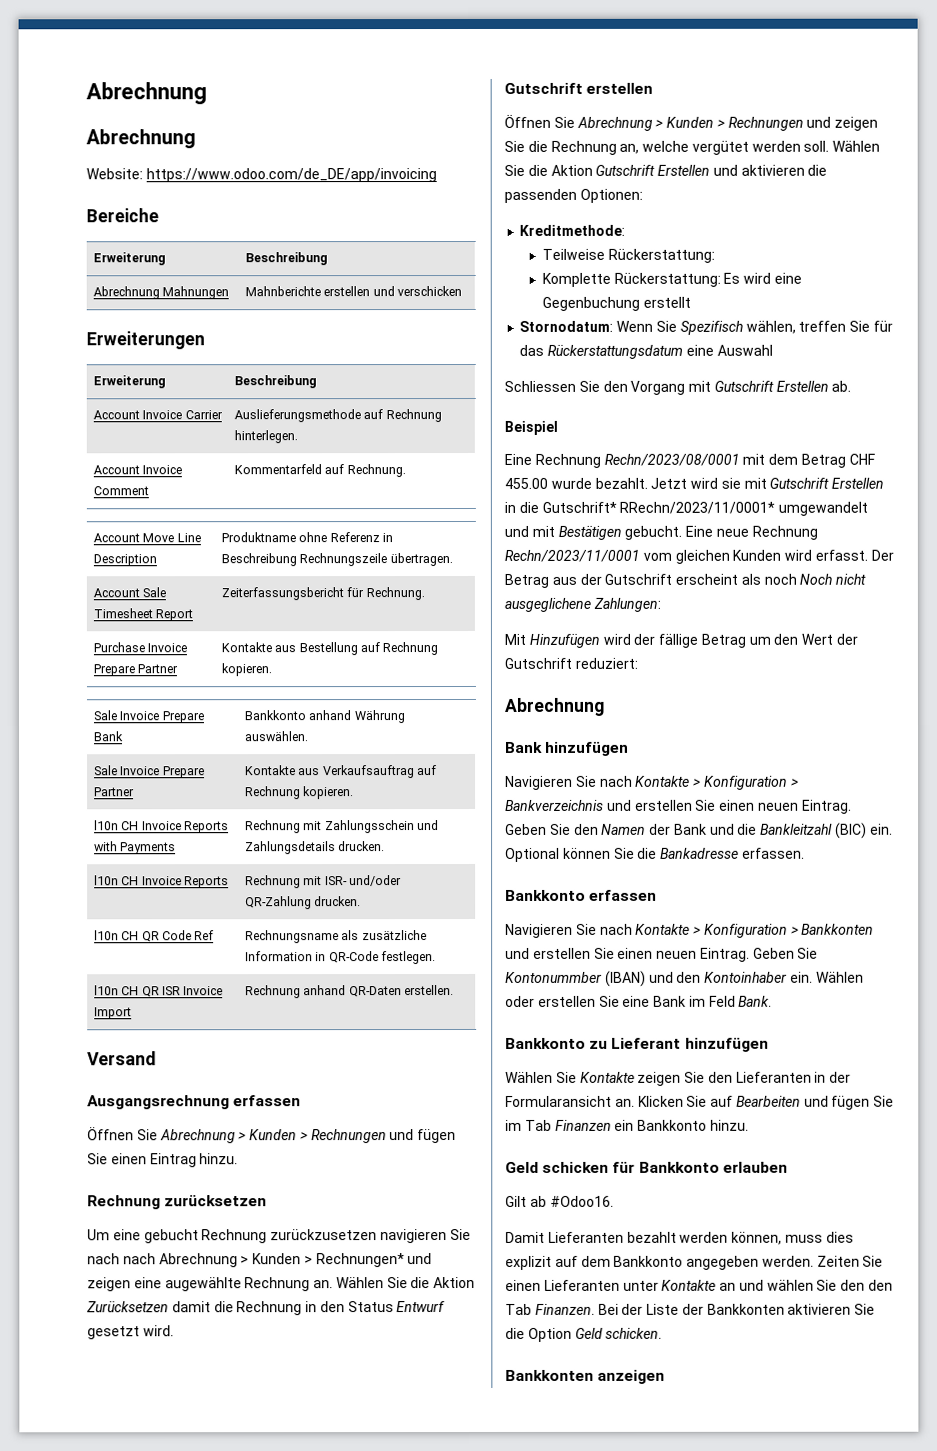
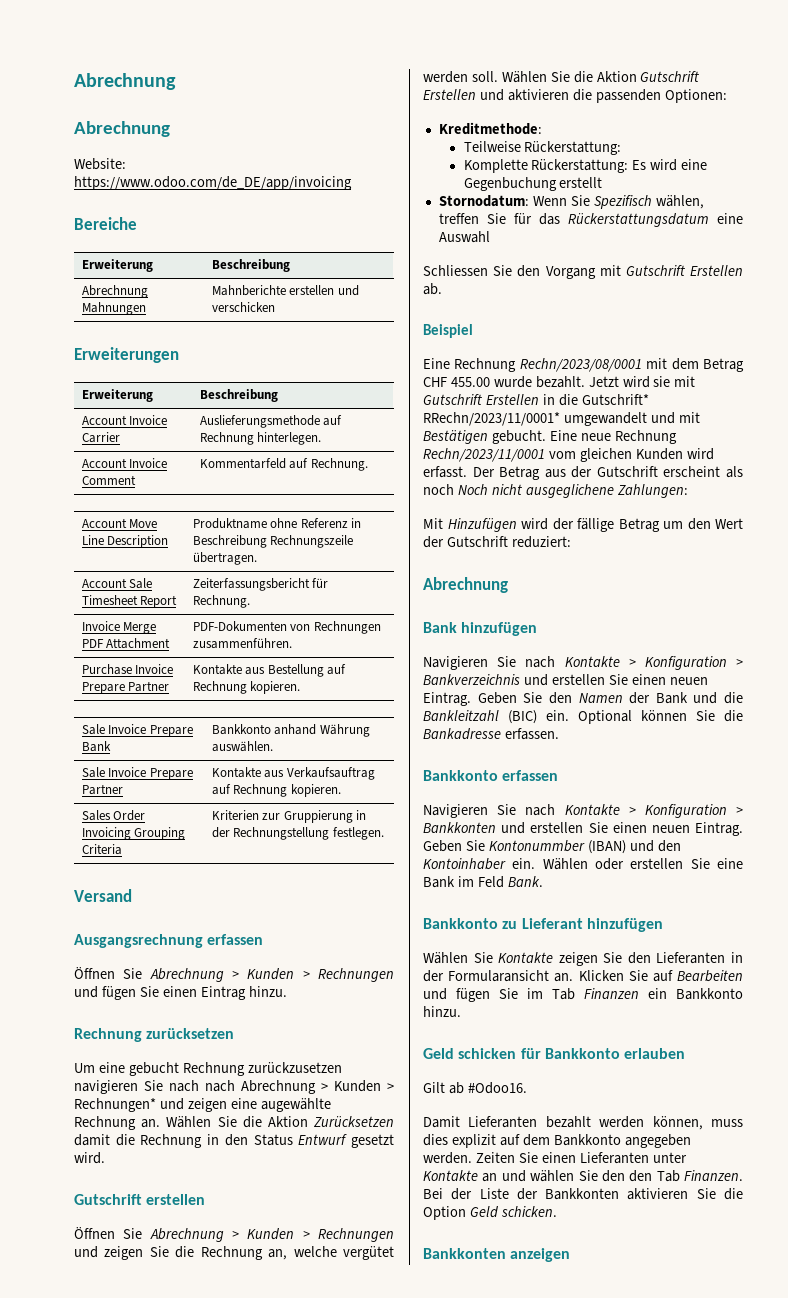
+ Invoice Merge PDF Attachment | PDF-Dokumenten von Rechnungen zusammenführen.
- l10n CH Invoice Reports with Payments | Rechnung mit Zahlungsschein und Zahlungsdetails drucken.
- l10n CH Invoice Reports | Rechnung mit ISR- und/oder QR-Zahlung drucken.
- l10n CH QR Code Ref | Rechnungsname als zusätzliche Information in QR-Code festlegen.
- l10n CH QR ISR Invoice Import | Rechnung anhand QR-Daten erstellen.
+ Sales Order Invoicing Grouping Criteria | Kriterien zur Gruppierung in der Rechnungstellung festlegen.

